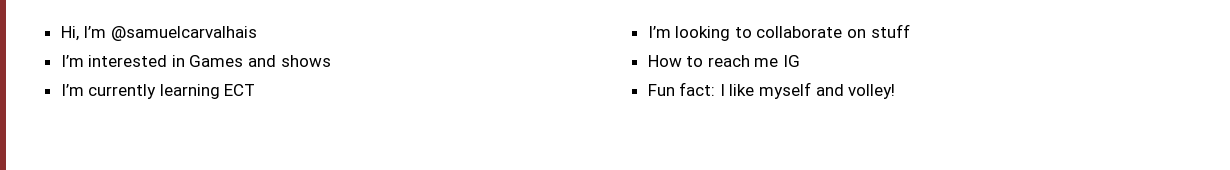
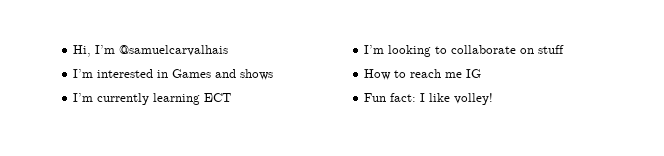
- Fun fact: I like myself and volley!
+ Fun fact: I like volley!

